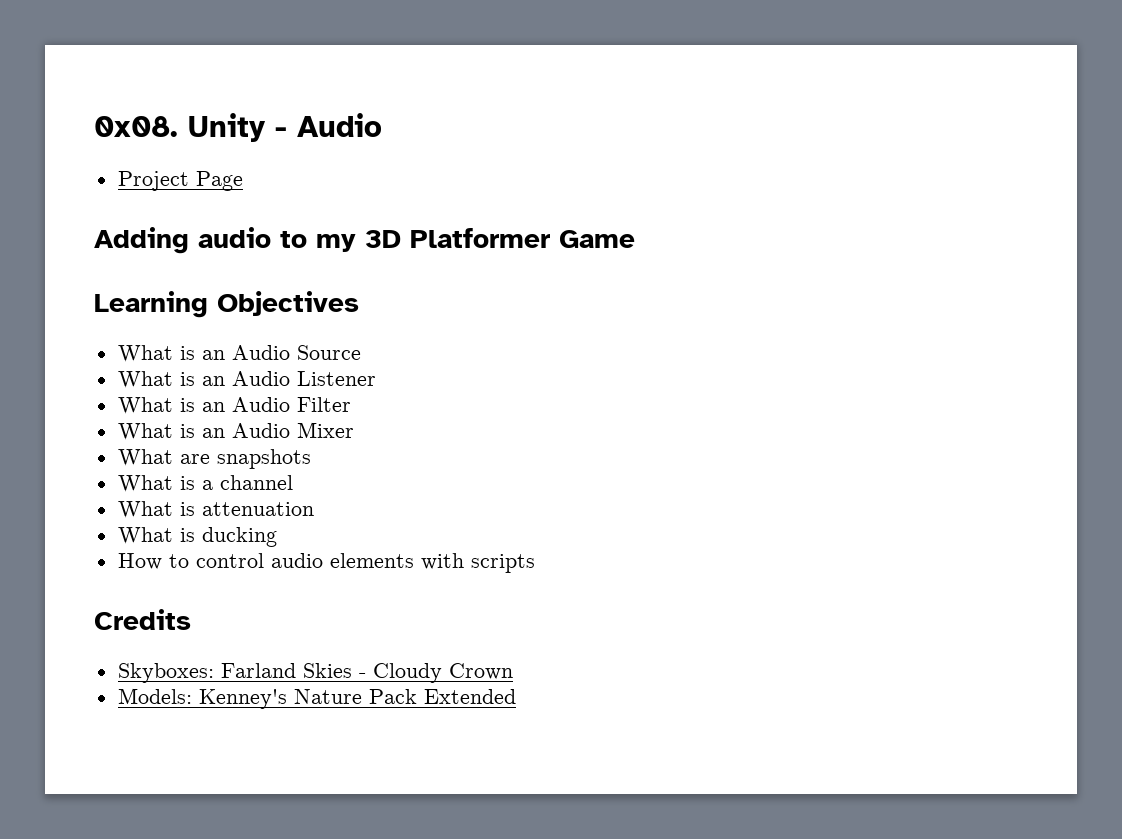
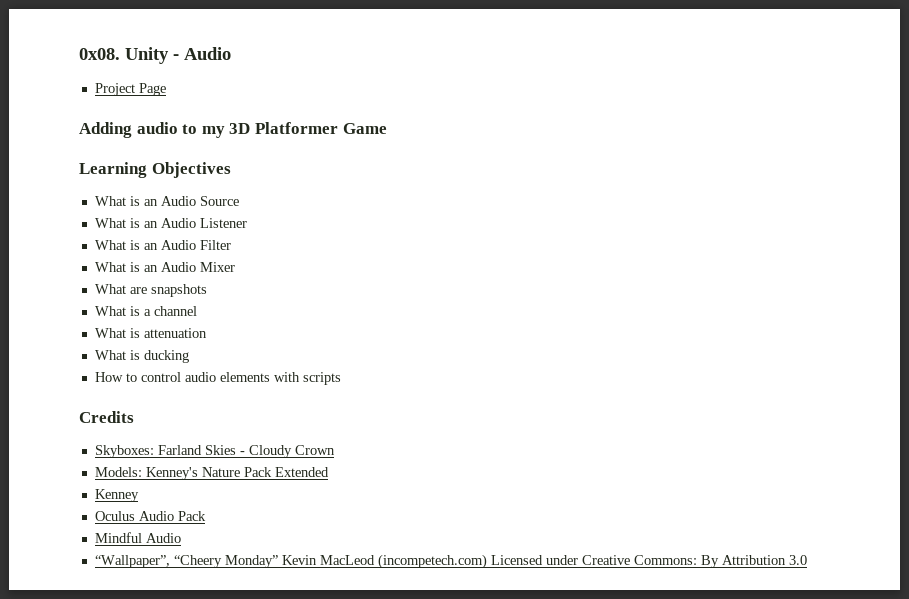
+ Kenney
+ Oculus Audio Pack
+ Mindful Audio
+ “Wallpaper”, “Cheery Monday” Kevin MacLeod (incompetech.com) Licensed under Creative Commons: By Attribution 3.0

